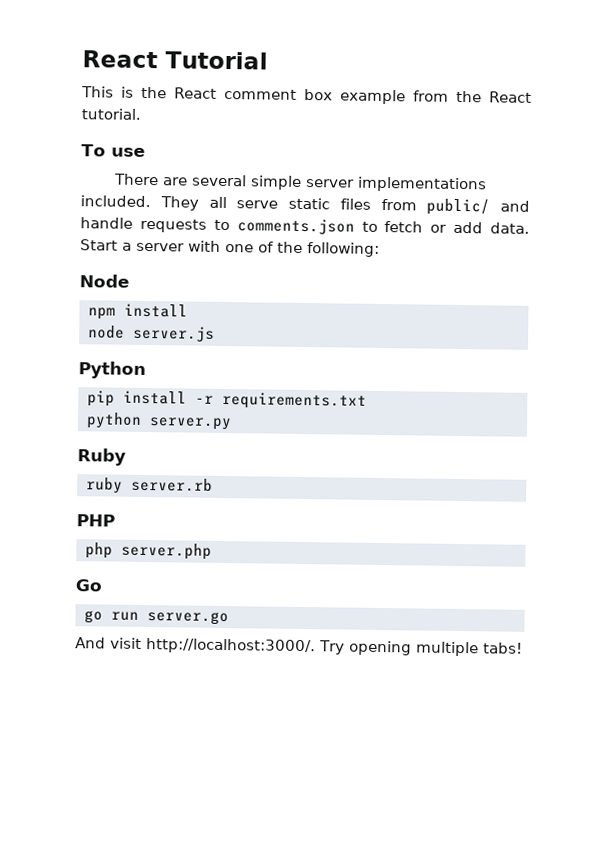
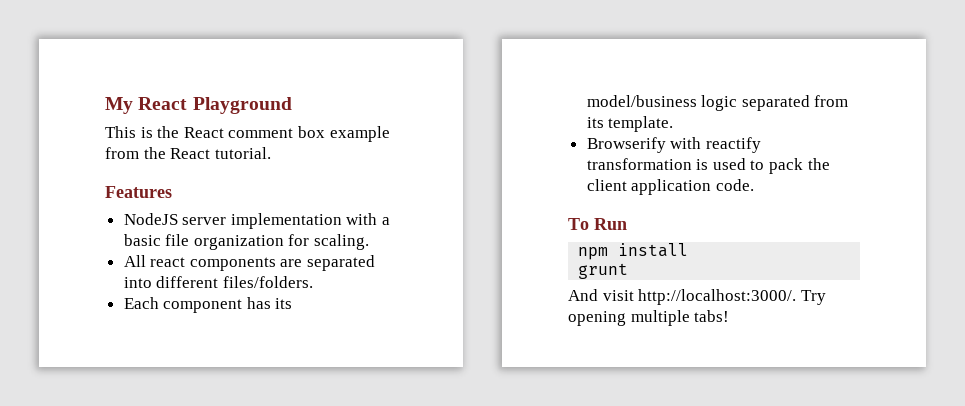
- React Tutorial
+ My React Playground
- To use
- There are several simple server implementations included. They all serve static files from public/ and handle requests to comments.json to fetch or add data. Start a server with one of the following:
- Node
+ Features
+ NodeJS server implementation with a basic file organization for scaling.
+ All react components are separated into different files/folders.
+ Each component has its model/business logic separated from its template.
+ Browserify with reactify transformation is used to pack the client application code.
+ To Run
  npm install
- node server.js
- Python
- pip install -r requirements.txt
- python server.py
- Ruby
- ruby server.rb
- PHP
- php server.php
- Go
- go run server.go
+ grunt

